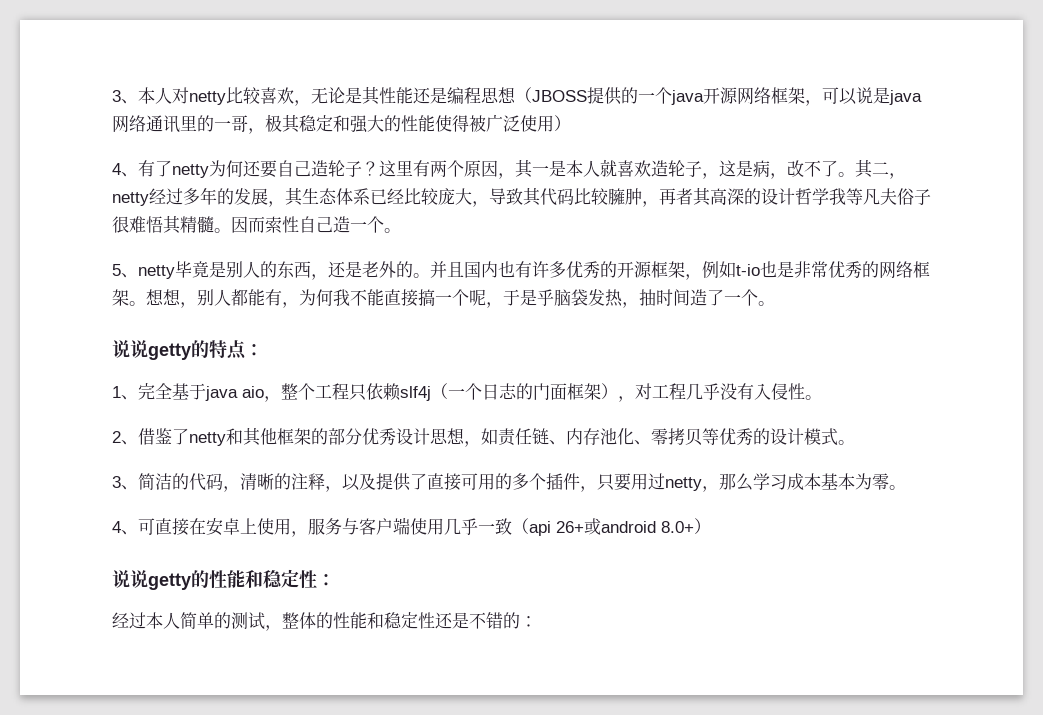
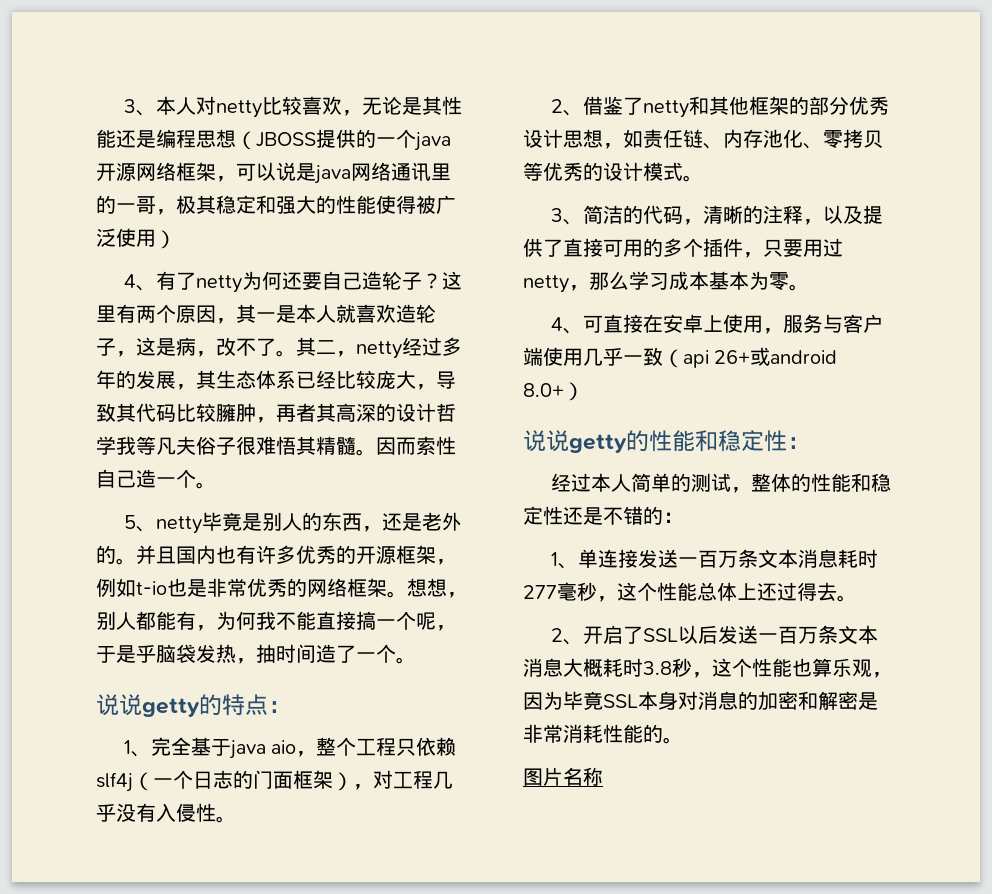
+ 1、单连接发送一百万条文本消息耗时277毫秒，这个性能总体上还过得去。
+ 2、开启了SSL以后发送一百万条文本消息大概耗时3.8秒，这个性能也算乐观，因为毕竟SSL本身对消息的加密和解密是非常消耗性能的。
+ 图片名称

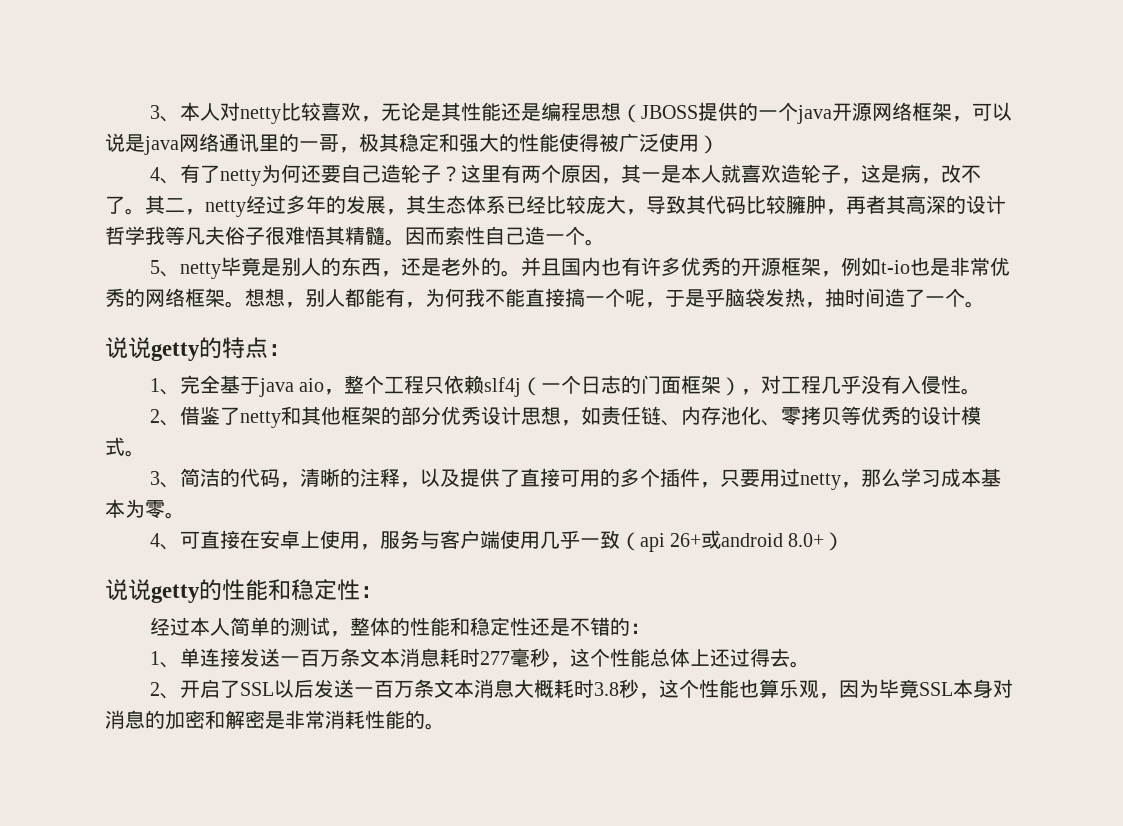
- 图片名称

